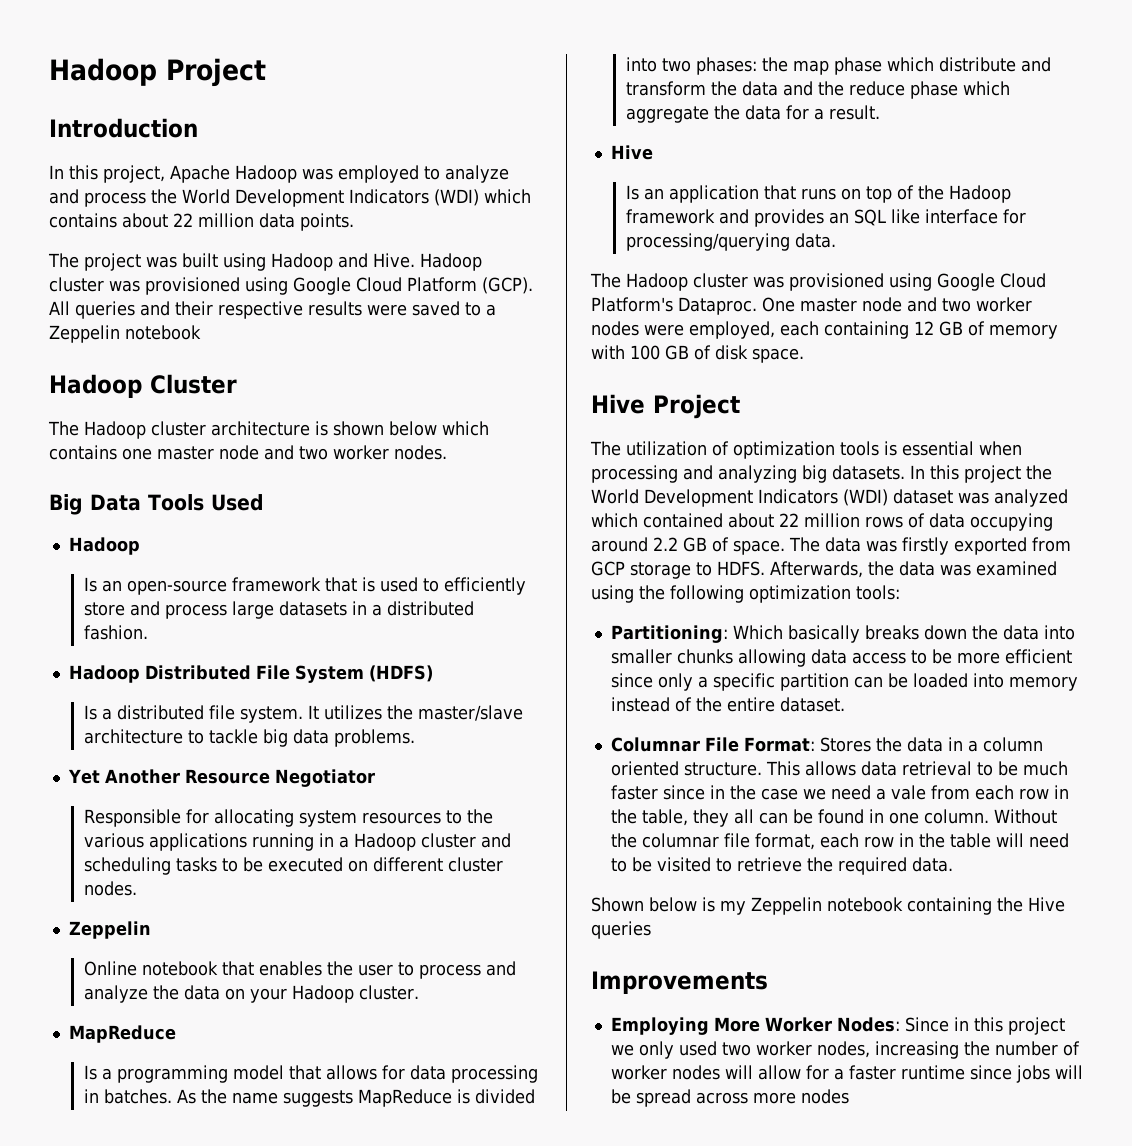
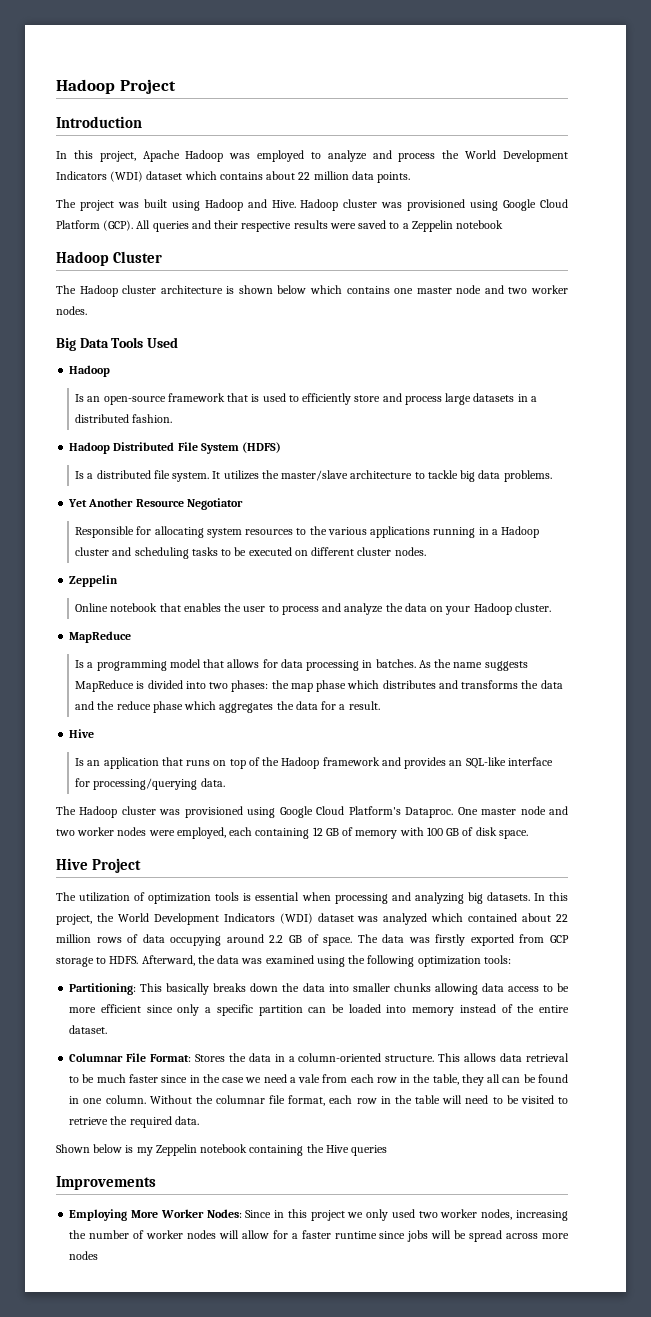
- In this project, Apache Hadoop was employed to analyze and process the World Development Indicators (WDI) which contains about 22 million data points.
+ In this project, Apache Hadoop was employed to analyze and process the World Development Indicators (WDI) dataset which contains about 22 million data points.
- As the name suggests MapReduce is divided into two phases: the map phase which distribute and transform the data and the reduce phase which aggregate the data for a result.
+ As the name suggests MapReduce is divided into two phases: the map phase which distributes and transforms the data and the reduce phase which aggregates the data for a result.
- Is an application that runs on top of the Hadoop framework and provides an SQL like interface for processing/querying data.
+ Is an application that runs on top of the Hadoop framework and provides an SQL-like interface for processing/querying data.
- In this project the World Development Indicators (WDI) dataset was analyzed which contained about 22 million rows of data occupying around 2.2 GB of space.
+ In this project, the World Development Indicators (WDI) dataset was analyzed which contained about 22 million rows of data occupying around 2.2 GB of space.
- Afterwards, the data was examined using the following optimization tools:
+ Afterward, the data was examined using the following optimization tools:
- Partitioning: Which basically breaks down the data into smaller chunks allowing data access to be more efficient since only a specific partition can be loaded into memory instead of the entire dataset.
+ Partitioning: This basically breaks down the data into smaller chunks allowing data access to be more efficient since only a specific partition can be loaded into memory instead of the entire dataset.
- Columnar File Format: Stores the data in a column oriented structure.
+ Columnar File Format: Stores the data in a column-oriented structure.

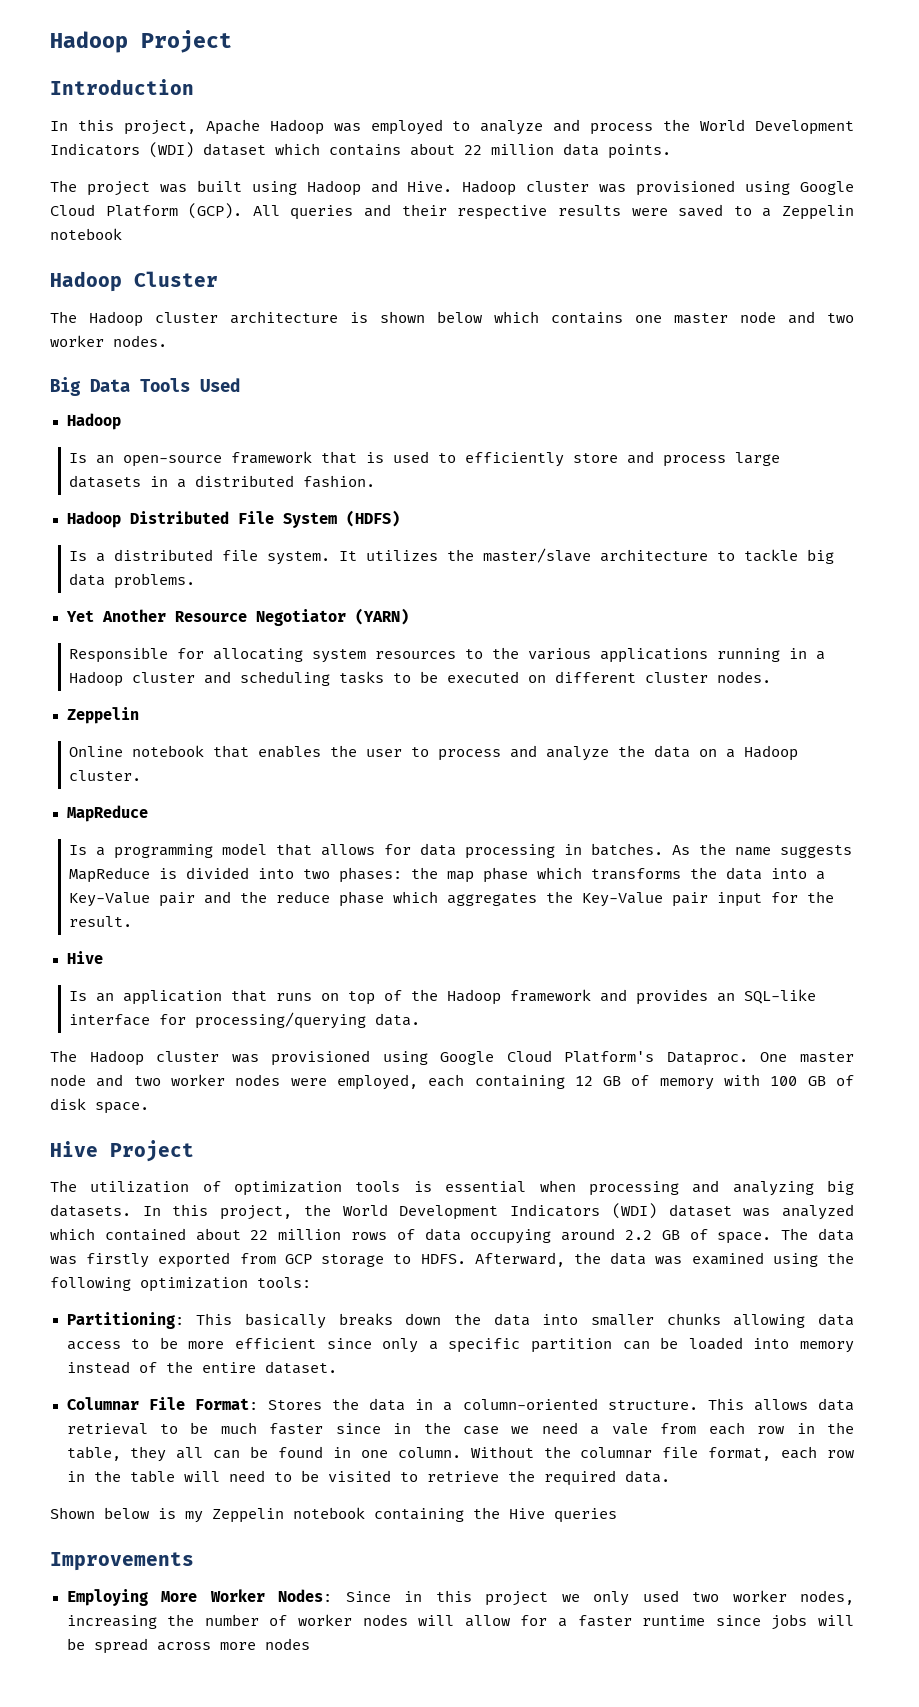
- Yet Another Resource Negotiator
+ Yet Another Resource Negotiator (YARN)
- Online notebook that enables the user to process and analyze the data on your Hadoop cluster.
+ Online notebook that enables the user to process and analyze the data on a Hadoop cluster.
- As the name suggests MapReduce is divided into two phases: the map phase which distributes and transforms the data and the reduce phase which aggregates the data for a result.
+ As the name suggests MapReduce is divided into two phases: the map phase which transforms the data into a Key-Value pair and the reduce phase which aggregates the Key-Value pair input for the result.

